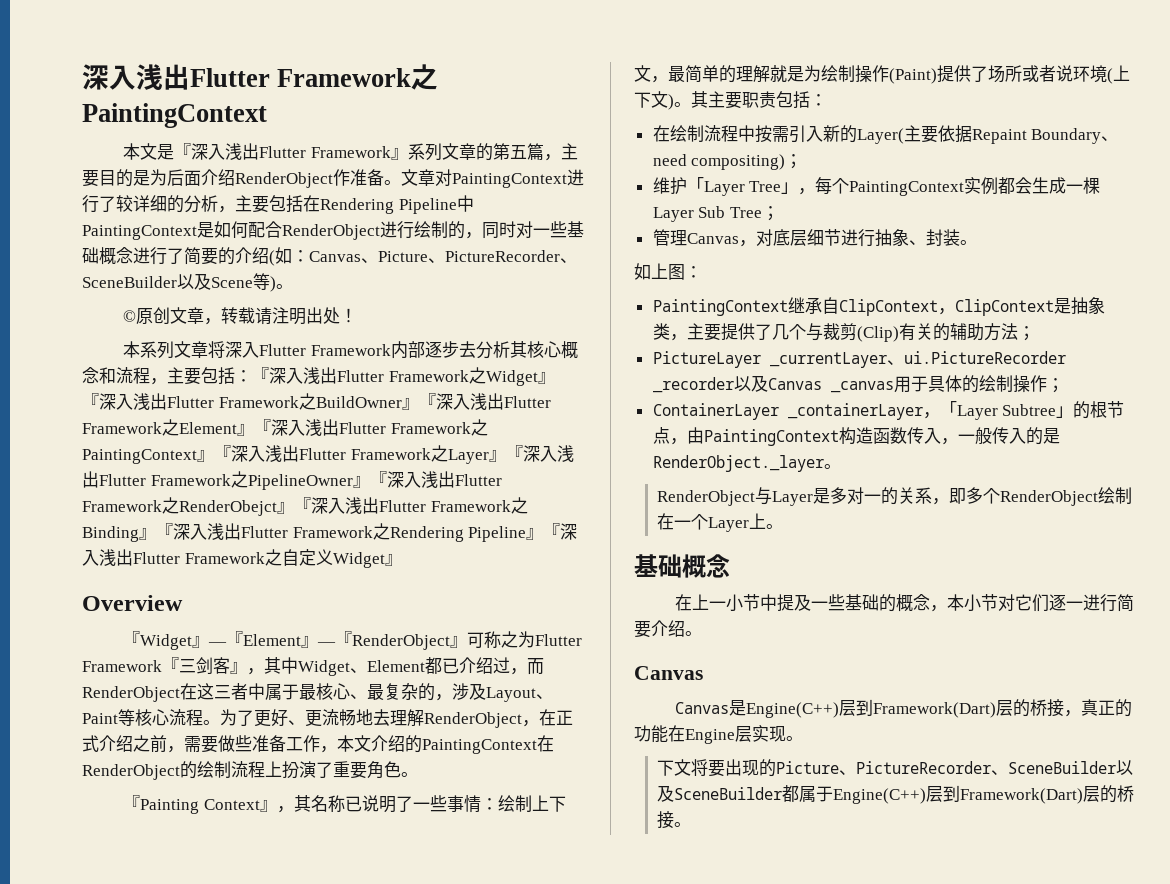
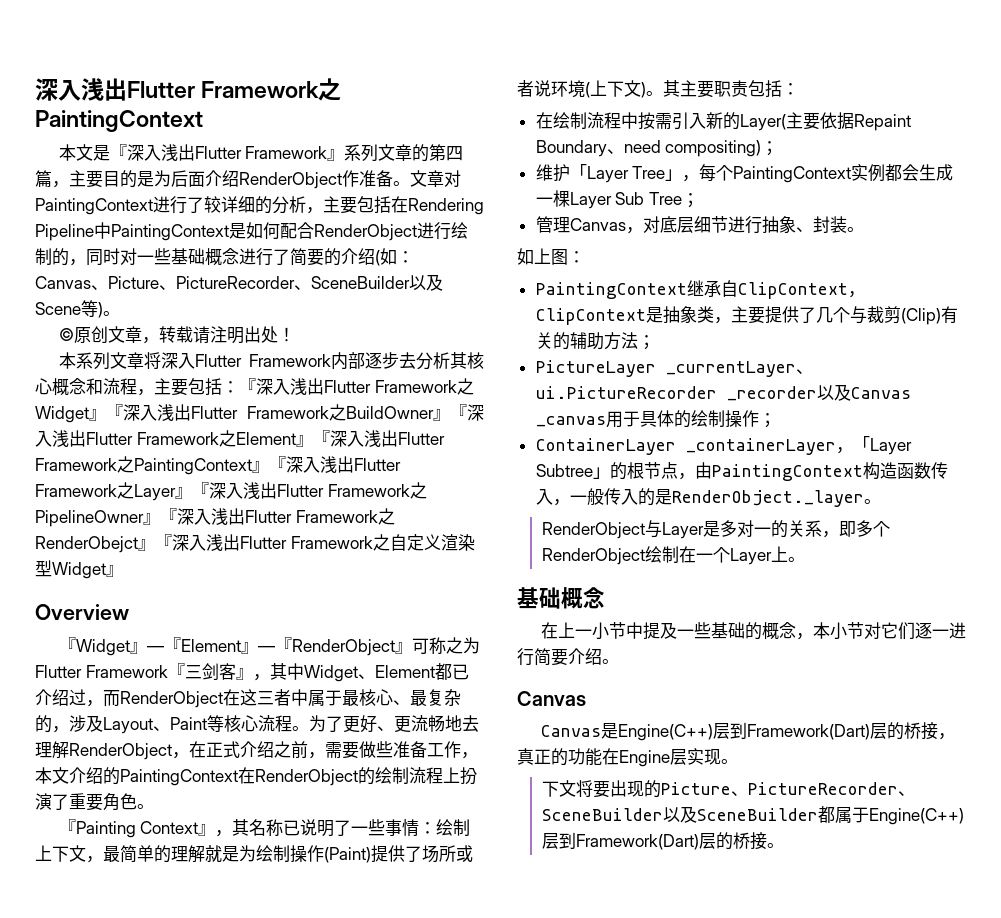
- 本文是『深入浅出Flutter Framework』系列文章的第五篇，主要目的是为后面介绍RenderObject作准备。
+ 本文是『深入浅出Flutter Framework』系列文章的第四篇，主要目的是为后面介绍RenderObject作准备。
- 『深入浅出Flutter Framework之Widget』『深入浅出Flutter Framework之BuildOwner』『深入浅出Flutter Framework之Element』『深入浅出Flutter Framework之PaintingContext』『深入浅出Flutter Framework之Layer』『深入浅出Flutter Framework之PipelineOwner』『深入浅出Flutter Framework之RenderObejct』『深入浅出Flutter Framework之Binding』『深入浅出Flutter Framework之Rendering Pipeline』『深入浅出Flutter Framework之自定义Widget』
+ 『深入浅出Flutter Framework之Widget』『深入浅出Flutter Framework之BuildOwner』『深入浅出Flutter Framework之Element』『深入浅出Flutter Framework之PaintingContext』『深入浅出Flutter Framework之Layer』『深入浅出Flutter Framework之PipelineOwner』『深入浅出Flutter Framework之RenderObejct』『深入浅出Flutter Framework之自定义渲染型Widget』

